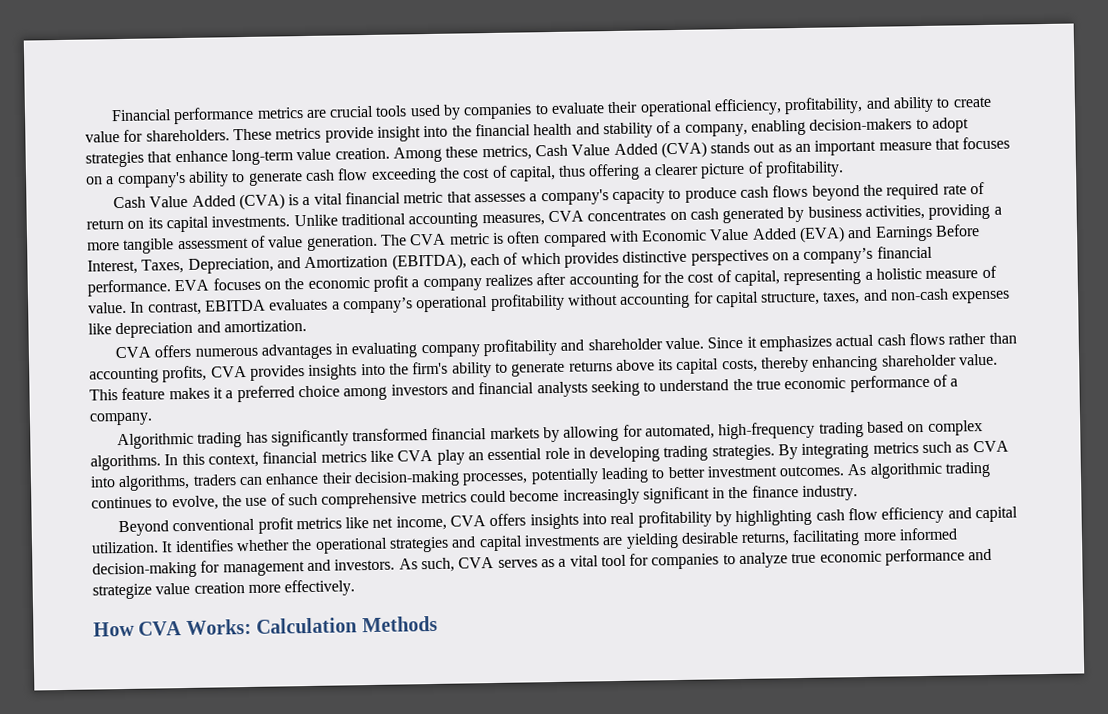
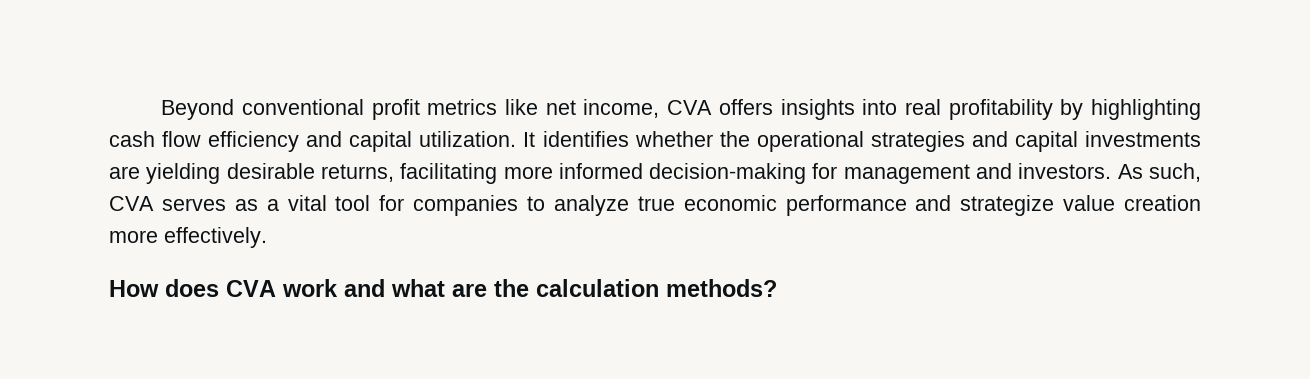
- Financial performance metrics are crucial tools used by companies to evaluate their operational efficiency, profitability, and ability to create value for shareholders. These metrics provide insight into the financial health and stability of a company, enabling decision-makers to adopt strategies that enhance long-term value creation. Among these metrics, Cash Value Added (CVA) stands out as an important measure that focuses on a company's ability to generate cash flow exceeding the cost of capital, thus offering a clearer picture of profitability.
- Cash Value Added (CVA) is a vital financial metric that assesses a company's capacity to produce cash flows beyond the required rate of return on its capital investments. Unlike traditional accounting measures, CVA concentrates on cash generated by business activities, providing a more tangible assessment of value generation. The CVA metric is often compared with Economic Value Added (EVA) and Earnings Before Interest, Taxes, Depreciation, and Amortization (EBITDA), each of which provides distinctive perspectives on a company’s financial performance. EVA focuses on the economic profit a company realizes after accounting for the cost of capital, representing a holistic measure of value. In contrast, EBITDA evaluates a company’s operational profitability without accounting for capital structure, taxes, and non-cash expenses like depreciation and amortization.
- CVA offers numerous advantages in evaluating company profitability and shareholder value. Since it emphasizes actual cash flows rather than accounting profits, CVA provides insights into the firm's ability to generate returns above its capital costs, thereby enhancing shareholder value. This feature makes it a preferred choice among investors and financial analysts seeking to understand the true economic performance of a company.
- Algorithmic trading has significantly transformed financial markets by allowing for automated, high-frequency trading based on complex algorithms. In this context, financial metrics like CVA play an essential role in developing trading strategies. By integrating metrics such as CVA into algorithms, traders can enhance their decision-making processes, potentially leading to better investment outcomes. As algorithmic trading continues to evolve, the use of such comprehensive metrics could become increasingly significant in the finance industry.
- How CVA Works: Calculation Methods
+ How does CVA work and what are the calculation methods?

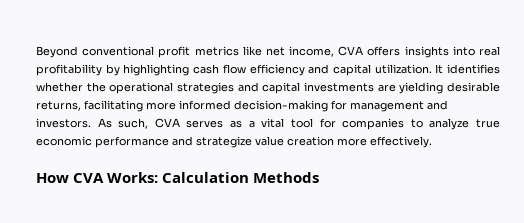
- How does CVA work and what are the calculation methods?
+ How CVA Works: Calculation Methods

